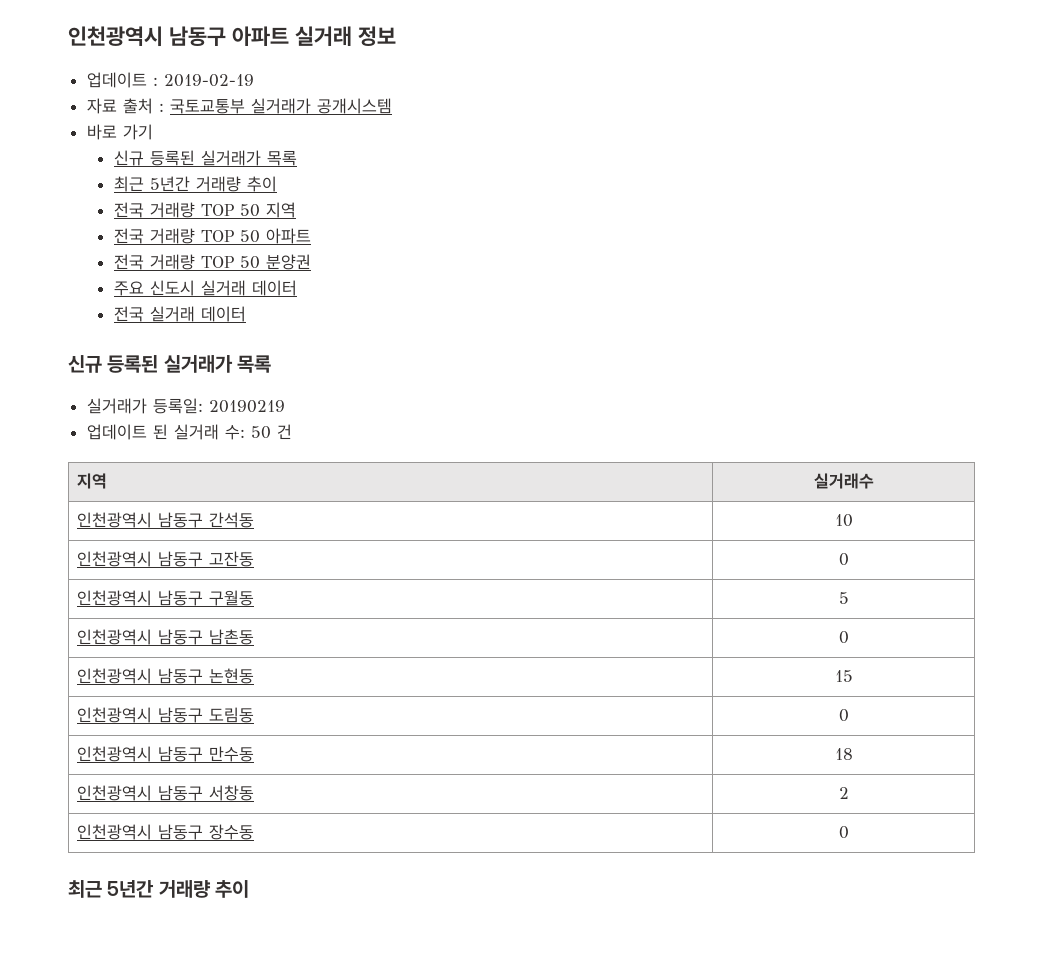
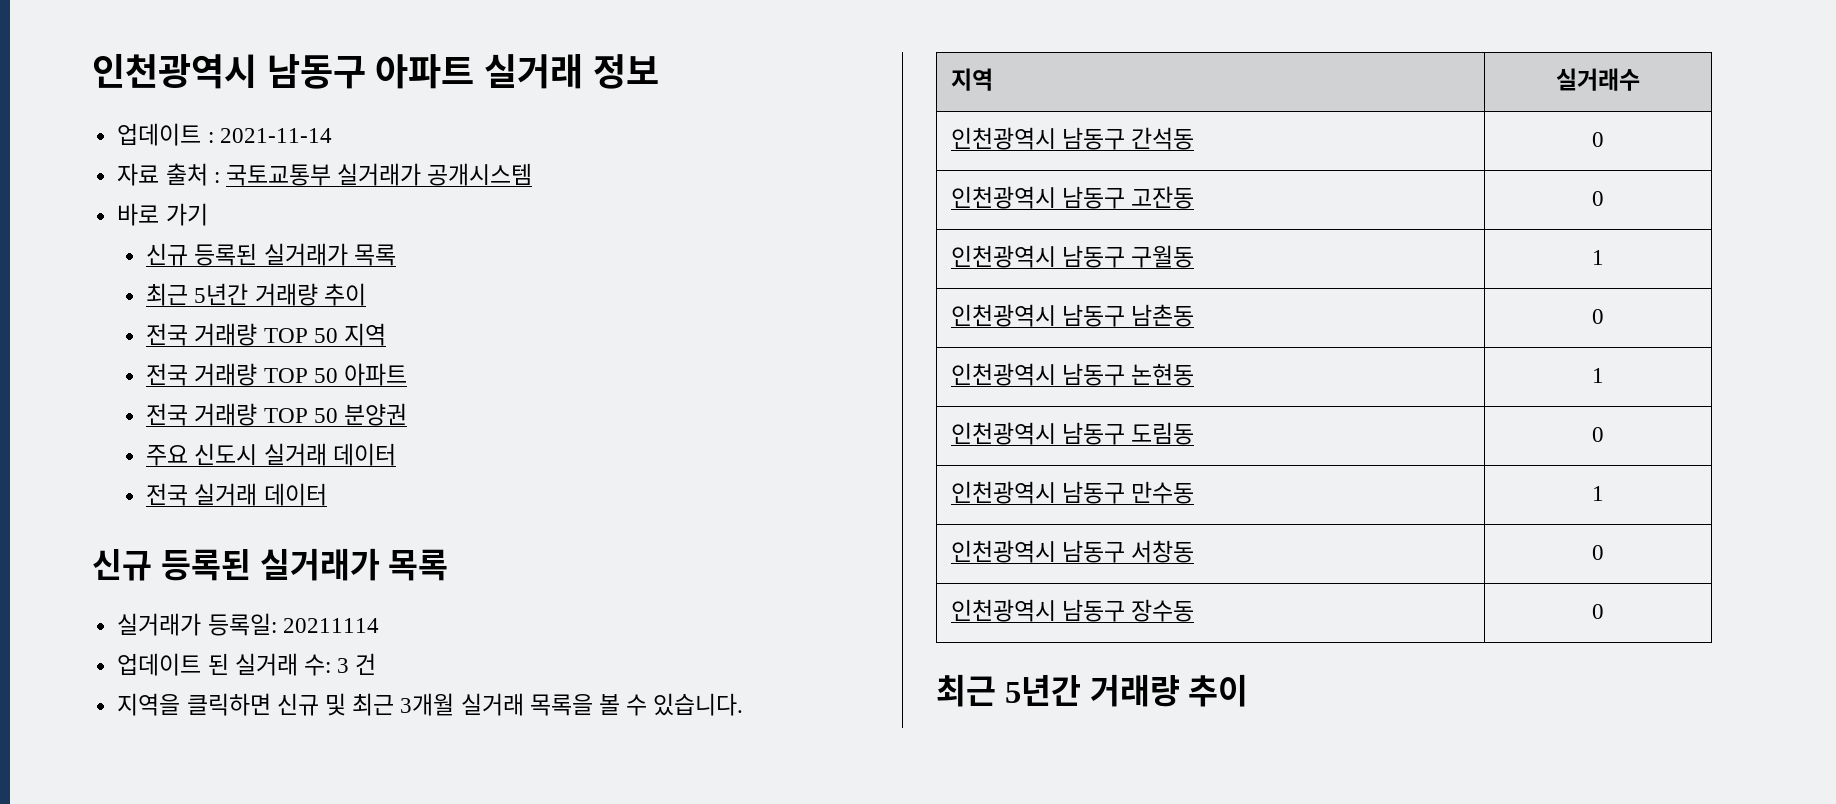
- 업데이트 : 2019-02-19
+ 업데이트 : 2021-11-14
- 실거래가 등록일: 20190219
+ 실거래가 등록일: 20211114
- 업데이트 된 실거래 수: 50 건
+ 업데이트 된 실거래 수: 3 건
+ 지역을 클릭하면 신규 및 최근 3개월 실거래 목록을 볼 수 있습니다.
- 인천광역시 남동구 간석동 | 10
+ 인천광역시 남동구 간석동 | 0
- 인천광역시 남동구 구월동 | 5
+ 인천광역시 남동구 구월동 | 1
- 인천광역시 남동구 논현동 | 15
+ 인천광역시 남동구 논현동 | 1
- 인천광역시 남동구 만수동 | 18
+ 인천광역시 남동구 만수동 | 1
- 인천광역시 남동구 서창동 | 2
+ 인천광역시 남동구 서창동 | 0

